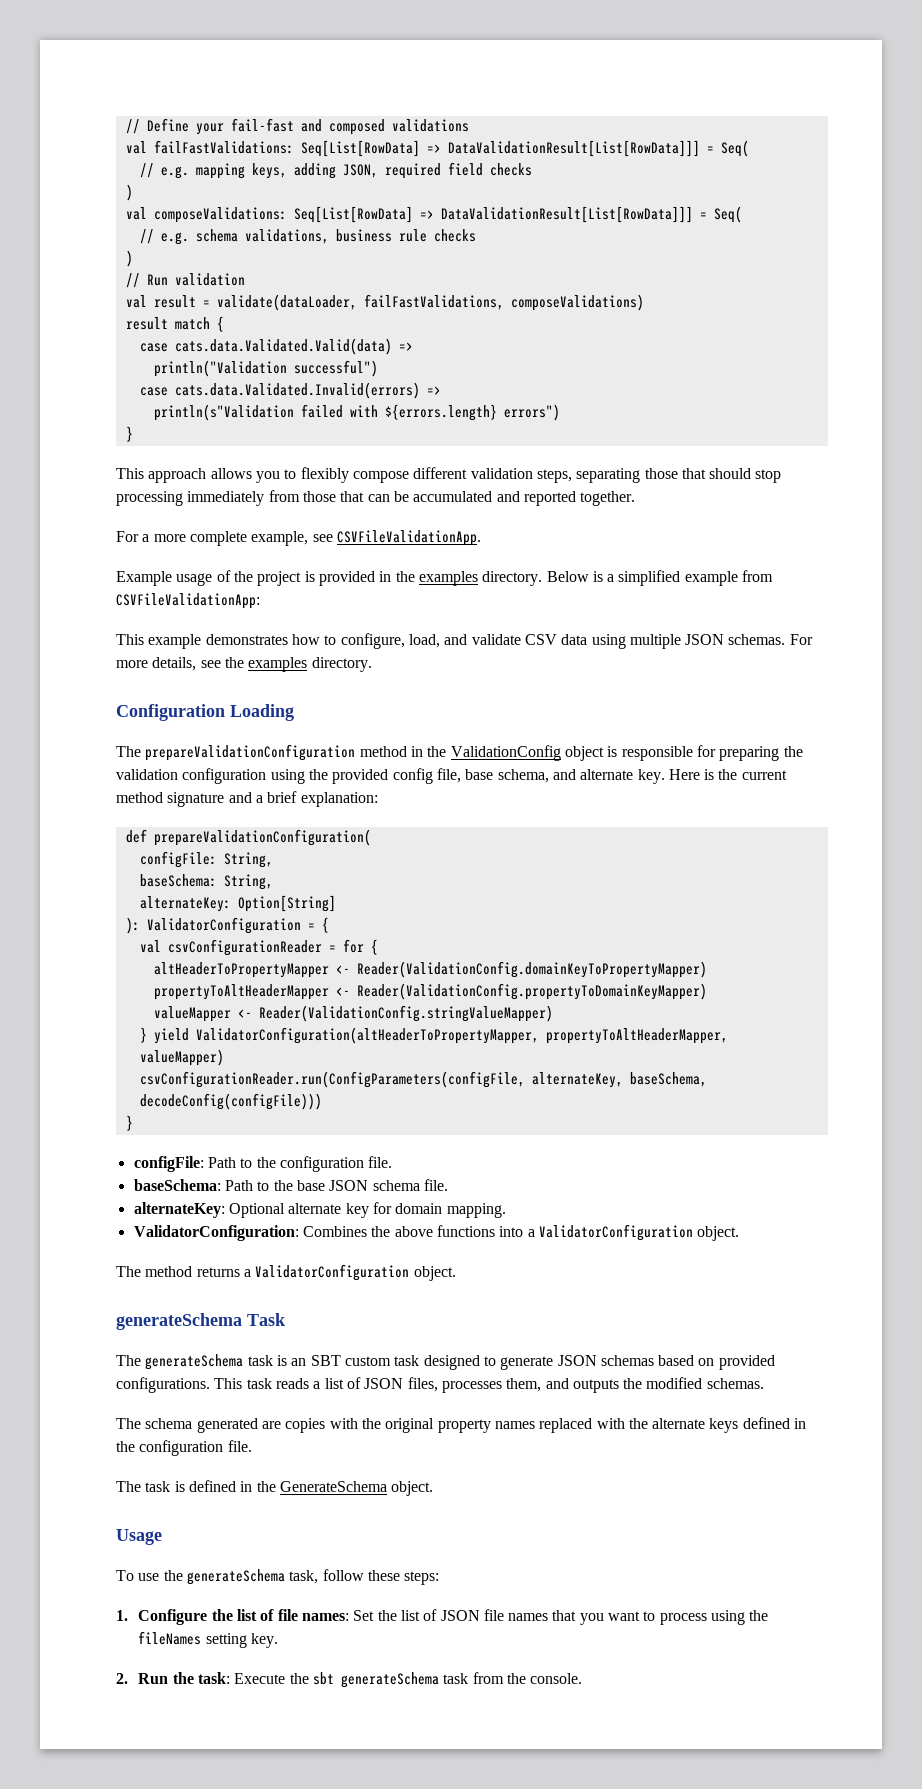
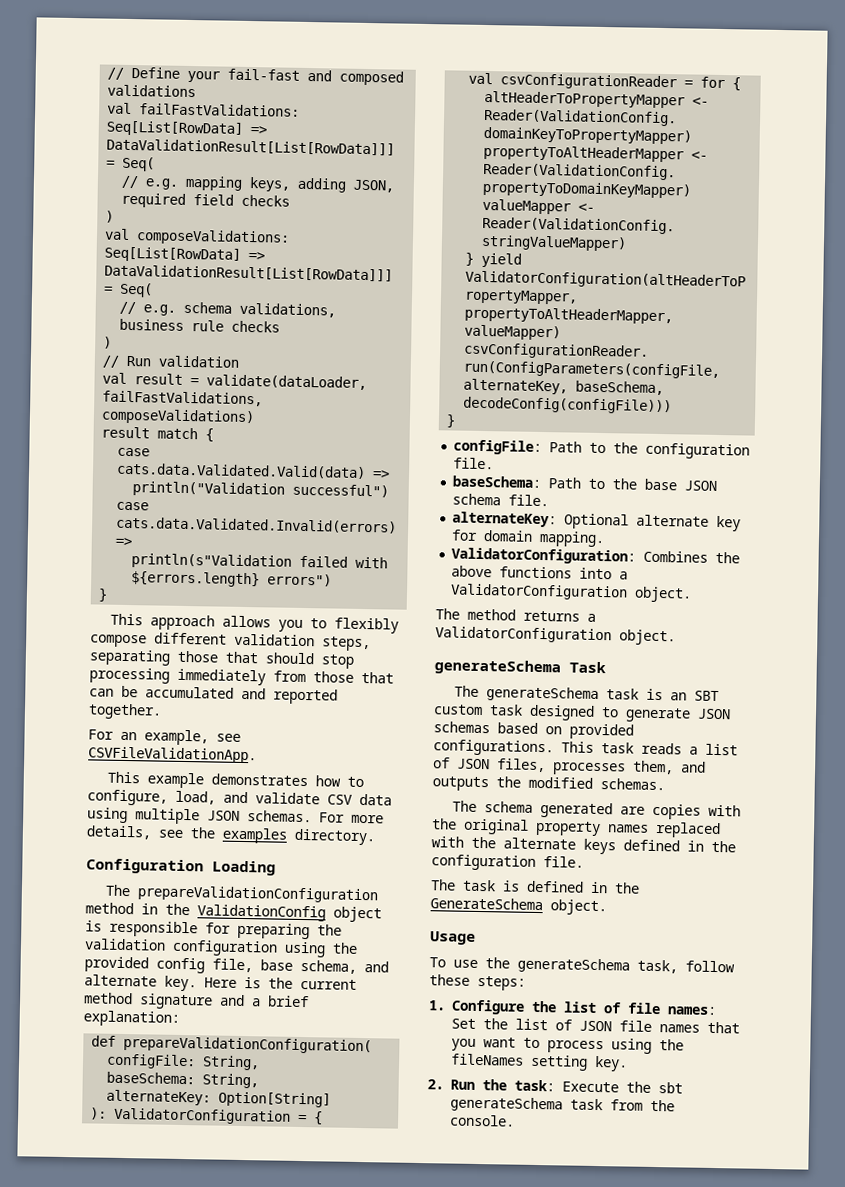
- For a more complete example, see CSVFileValidationApp.
+ For an example, see CSVFileValidationApp.
- Example usage of the project is provided in the examples directory. Below is a simplified example from CSVFileValidationApp:

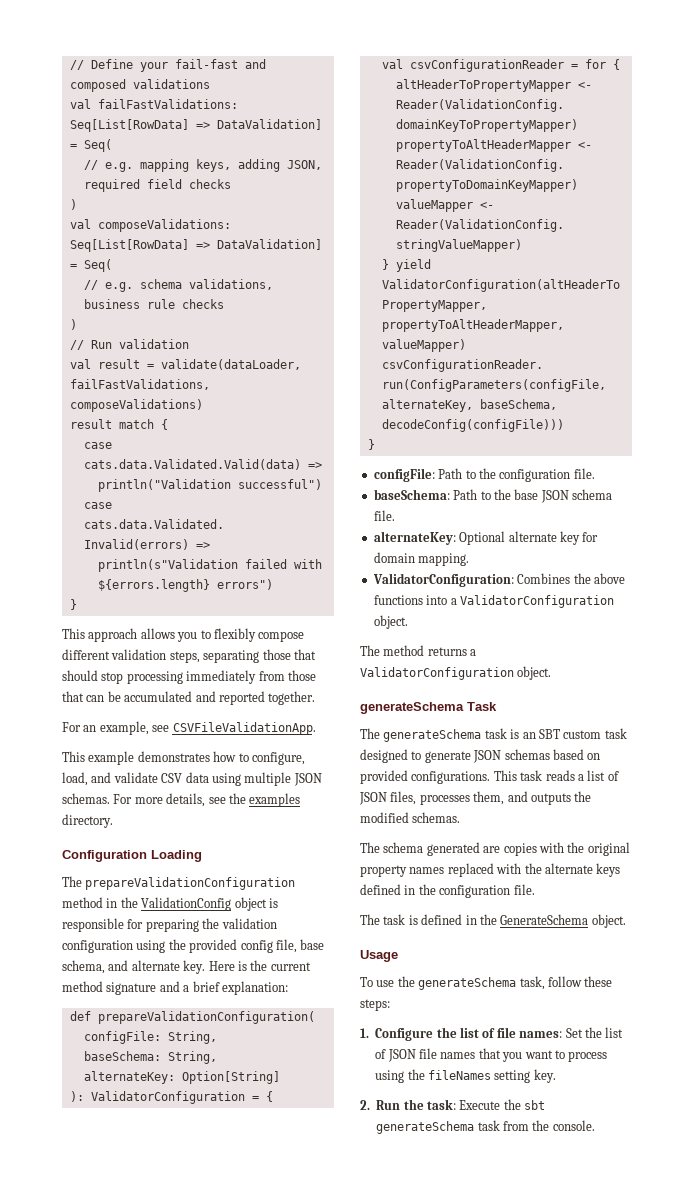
- val failFastValidations: Seq[List[RowData] => DataValidationResult[List[RowData]]] = Seq(
+ val failFastValidations: Seq[List[RowData] => DataValidation] = Seq(
- val composeValidations: Seq[List[RowData] => DataValidationResult[List[RowData]]] = Seq(
+ val composeValidations: Seq[List[RowData] => DataValidation] = Seq(

